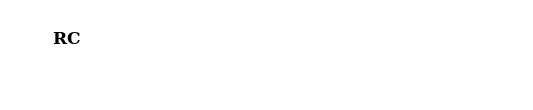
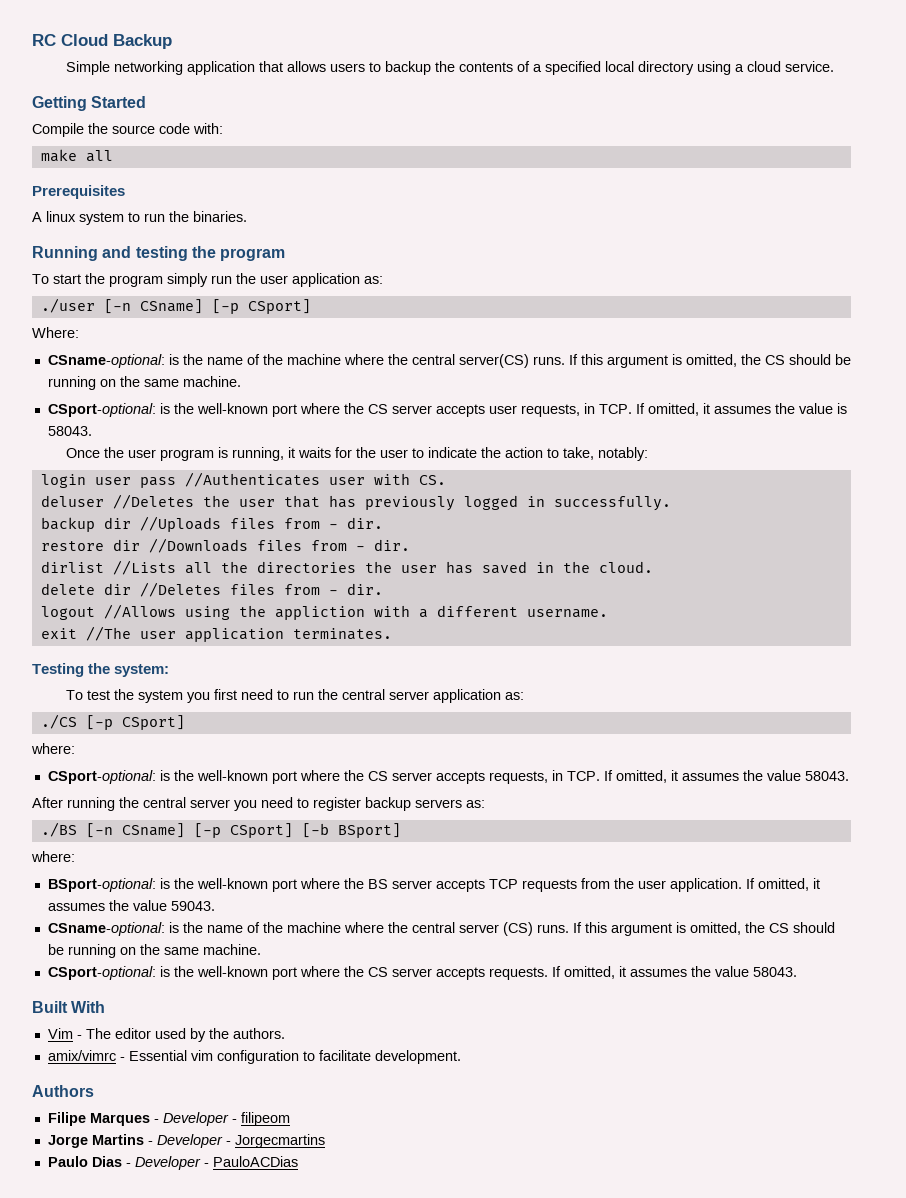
- RC
+ RC Cloud Backup
+ Simple networking application that allows users to backup the contents of a specified local directory using a cloud service.
+ Getting Started
+ Compile the source code with:
+ make all
+ Prerequisites
+ A linux system to run the binaries.
+ Running and testing the program
+ To start the program simply run the user application as:
+ ./user [-n CSname] [-p CSport]
+ Where:
+ CSname-optional: is the name of the machine where the central server(CS) runs. If this argument is omitted, the CS should be running on the same machine.
+ CSport-optional: is the well-known port where the CS server accepts user requests, in TCP. If omitted, it assumes the value is 58043.
+ Once the user program is running, it waits for the user to indicate the action to take, notably:
+ login user pass //Authenticates user with CS.
+ deluser //Deletes the user that has previously logged in successfully.
+ backup dir //Uploads files from - dir.
+ restore dir //Downloads files from - dir.
+ dirlist //Lists all the directories the user has saved in the cloud.
+ delete dir //Deletes files from - dir.
+ logout //Allows using the appliction with a different username.
+ exit //The user application terminates.
+ Testing the system:
+ To test the system you first need to run the central server application as:
+ ./CS [-p CSport]
+ where:
+ CSport-optional: is the well-known port where the CS server accepts requests, in TCP. If omitted, it assumes the value 58043.
+ After running the central server you need to register backup servers as:
+ ./BS [-n CSname] [-p CSport] [-b BSport]
+ where:
+ BSport-optional: is the well-known port where the BS server accepts TCP requests from the user application. If omitted, it assumes the value 59043.
+ CSname-optional: is the name of the machine where the central server (CS) runs. If this argument is omitted, the CS should be running on the same machine.
+ CSport-optional: is the well-known port where the CS server accepts requests. If omitted, it assumes the value 58043.
+ Built With
+ Vim - The editor used by the authors.
+ amix/vimrc - Essential vim configuration to facilitate development.
+ Authors
+ Filipe Marques - Developer - filipeom
+ Jorge Martins - Developer - Jorgecmartins
+ Paulo Dias - Developer - PauloACDias

